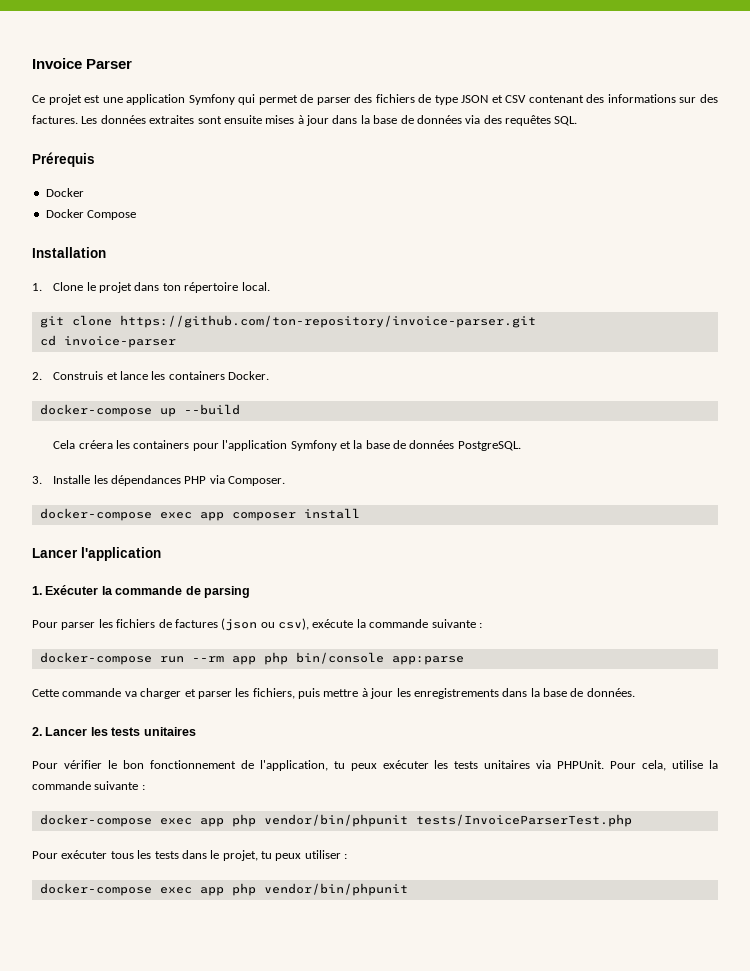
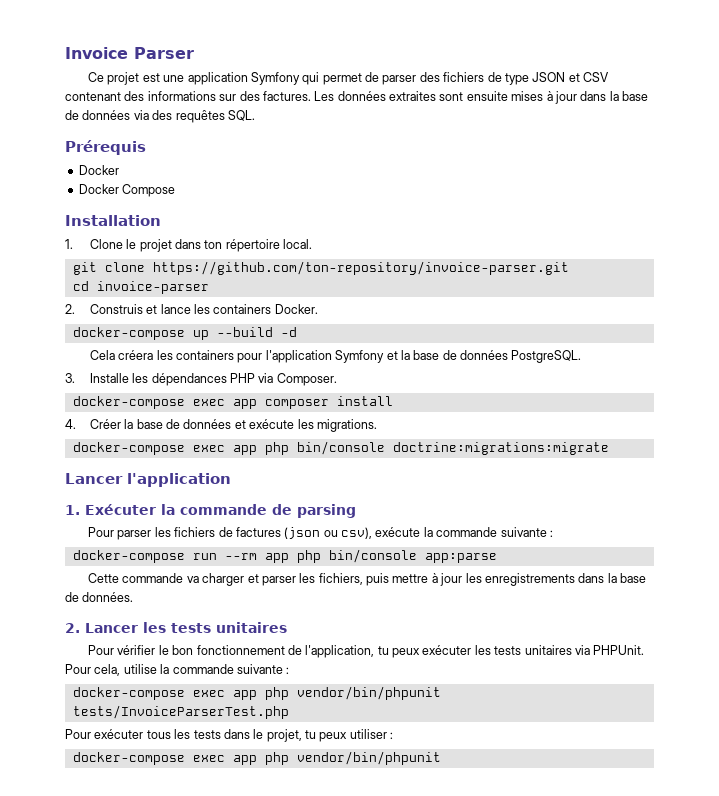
- docker-compose up --build
+ docker-compose up --build -d
+ 4. Créer la base de données et exécute les migrations.
+ docker-compose exec app php bin/console doctrine:migrations:migrate

